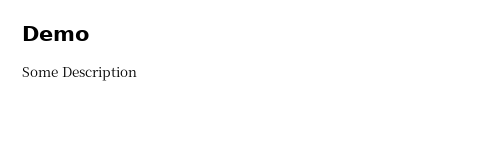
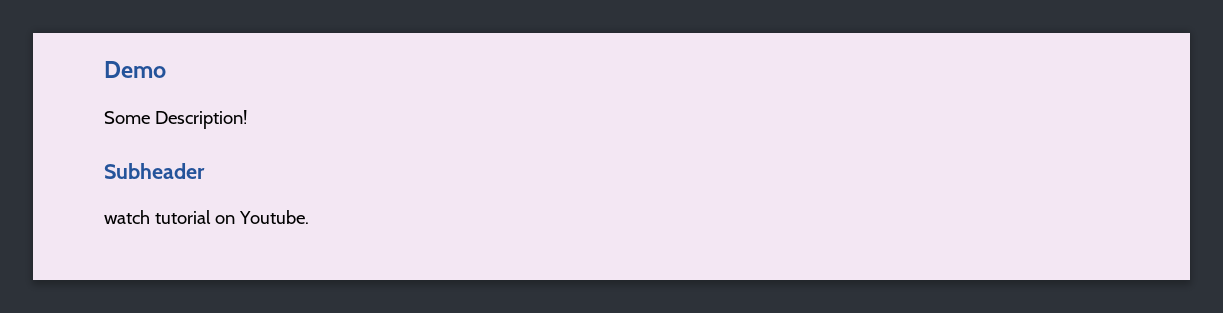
- Some Description
+ Some Description!
+ Subheader
+ watch tutorial on Youtube.

